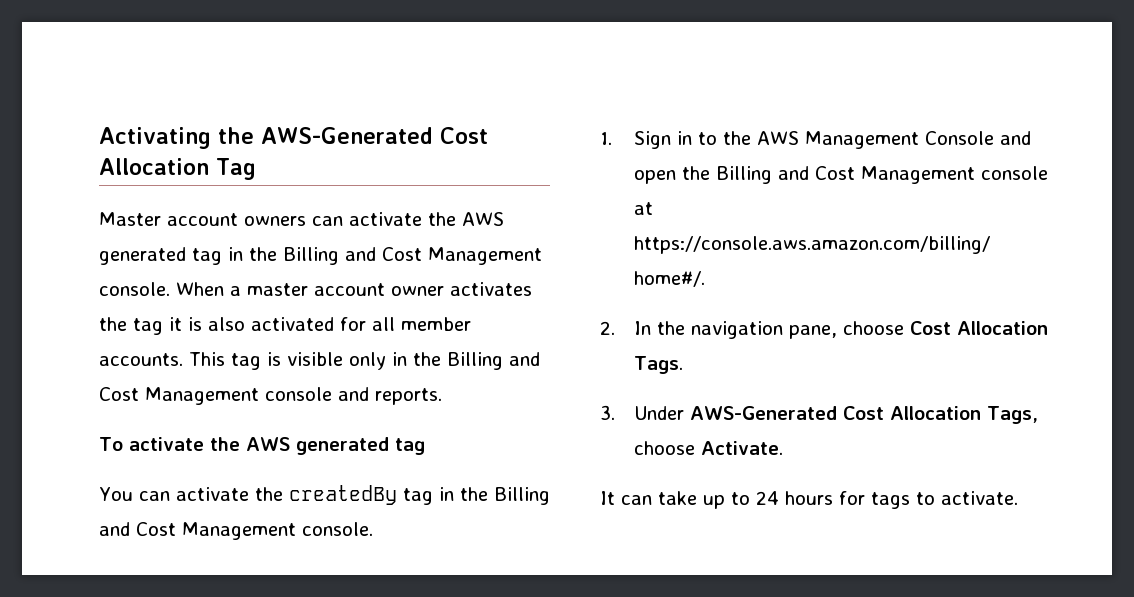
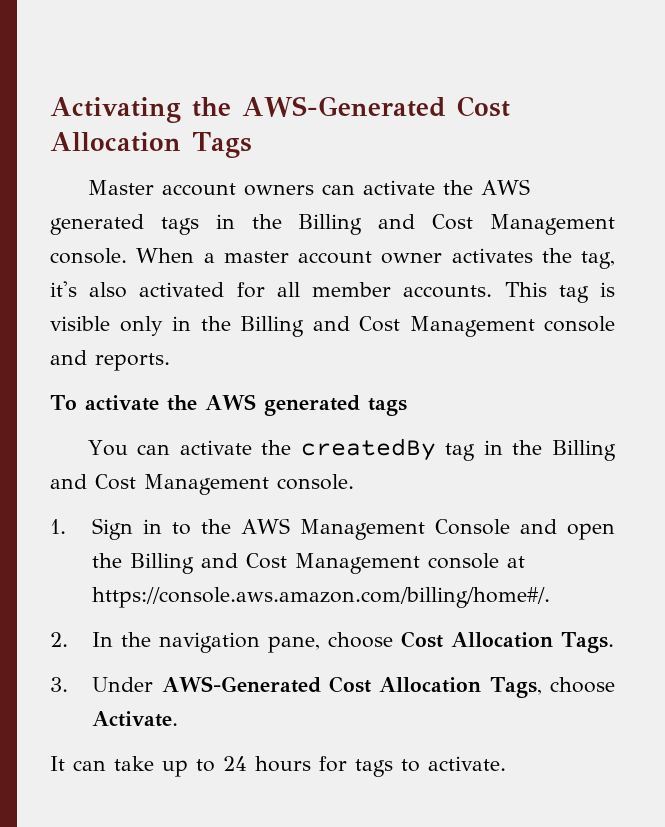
- Activating the AWS-Generated Cost Allocation Tag
+ Activating the AWS-Generated Cost Allocation Tags
- Master account owners can activate the AWS generated tag in the Billing and Cost Management console.
+ Master account owners can activate the AWS generated tags in the Billing and Cost Management console.
- When a master account owner activates the tag it is also activated for all member accounts.
+ When a master account owner activates the tag, it's also activated for all member accounts.
- To activate the AWS generated tag
+ To activate the AWS generated tags

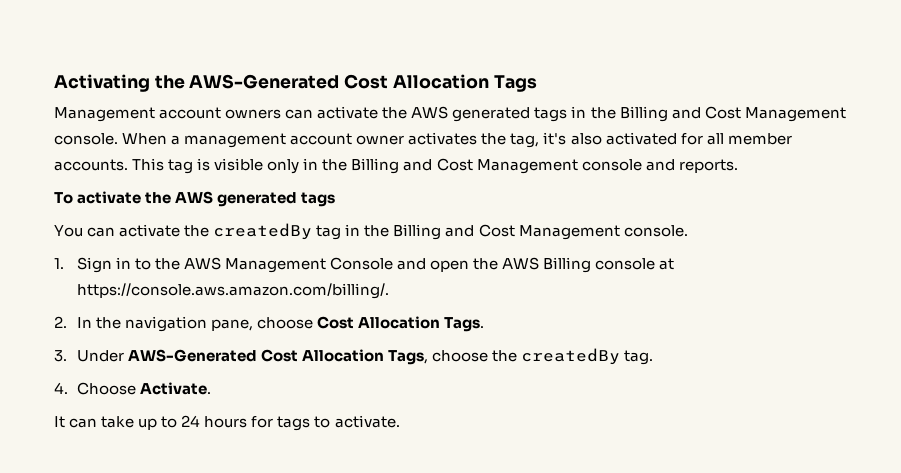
- Master account owners can activate the AWS generated tags in the Billing and Cost Management console.
+ Management account owners can activate the AWS generated tags in the Billing and Cost Management console.
- When a master account owner activates the tag, it's also activated for all member accounts.
+ When a management account owner activates the tag, it's also activated for all member accounts.
- 1. Sign in to the AWS Management Console and open the Billing and Cost Management console at https://console.aws.amazon.com/billing/home#/.
+ 1. Sign in to the AWS Management Console and open the AWS Billing console at https://console.aws.amazon.com/billing/.
- 3. Under AWS-Generated Cost Allocation Tags, choose Activate.
+ 3. Under AWS-Generated Cost Allocation Tags, choose the createdBy tag.
+ 4. Choose Activate.

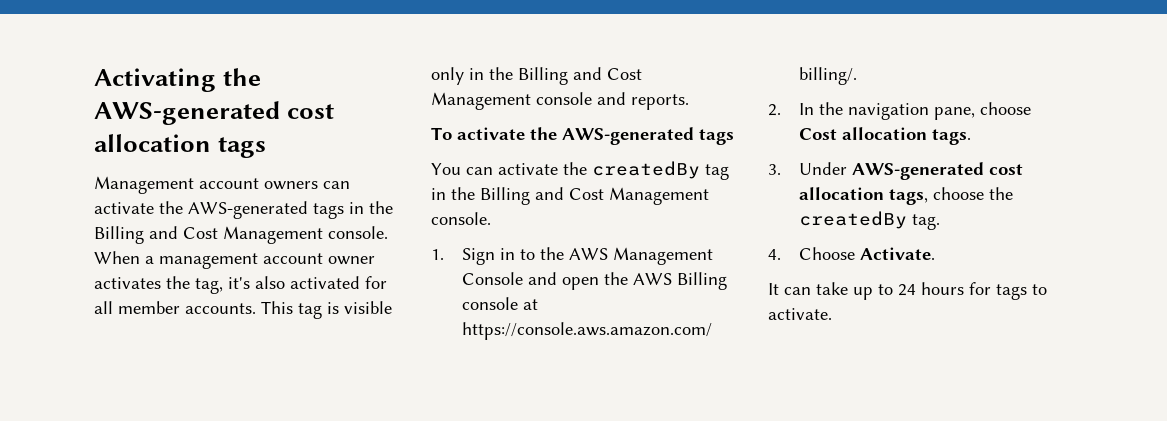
- Activating the AWS-Generated Cost Allocation Tags
+ Activating the AWS-generated cost allocation tags
- Management account owners can activate the AWS generated tags in the Billing and Cost Management console.
+ Management account owners can activate the AWS-generated tags in the Billing and Cost Management console.
- To activate the AWS generated tags
+ To activate the AWS-generated tags
- 2. In the navigation pane, choose Cost Allocation Tags.
+ 2. In the navigation pane, choose Cost allocation tags.
- 3. Under AWS-Generated Cost Allocation Tags, choose the createdBy tag.
+ 3. Under AWS-generated cost allocation tags, choose the createdBy tag.

